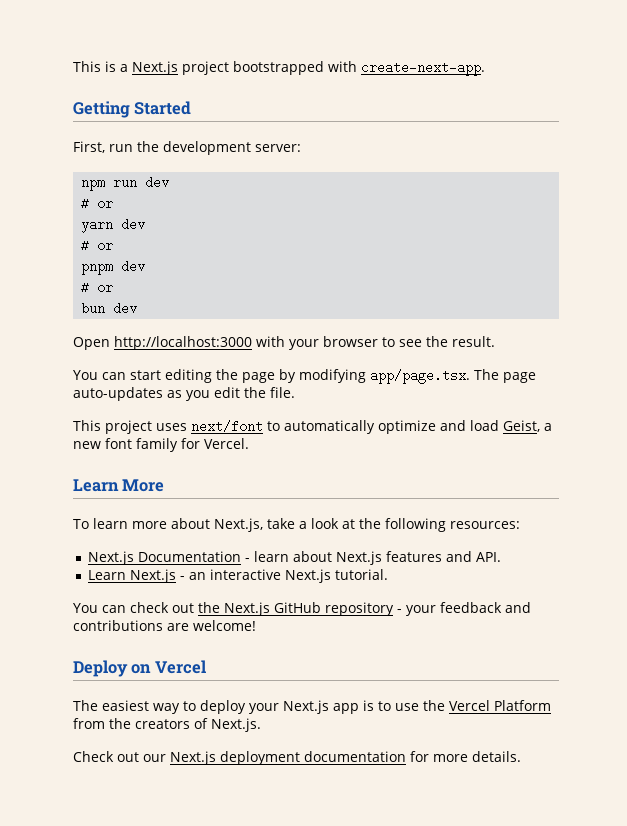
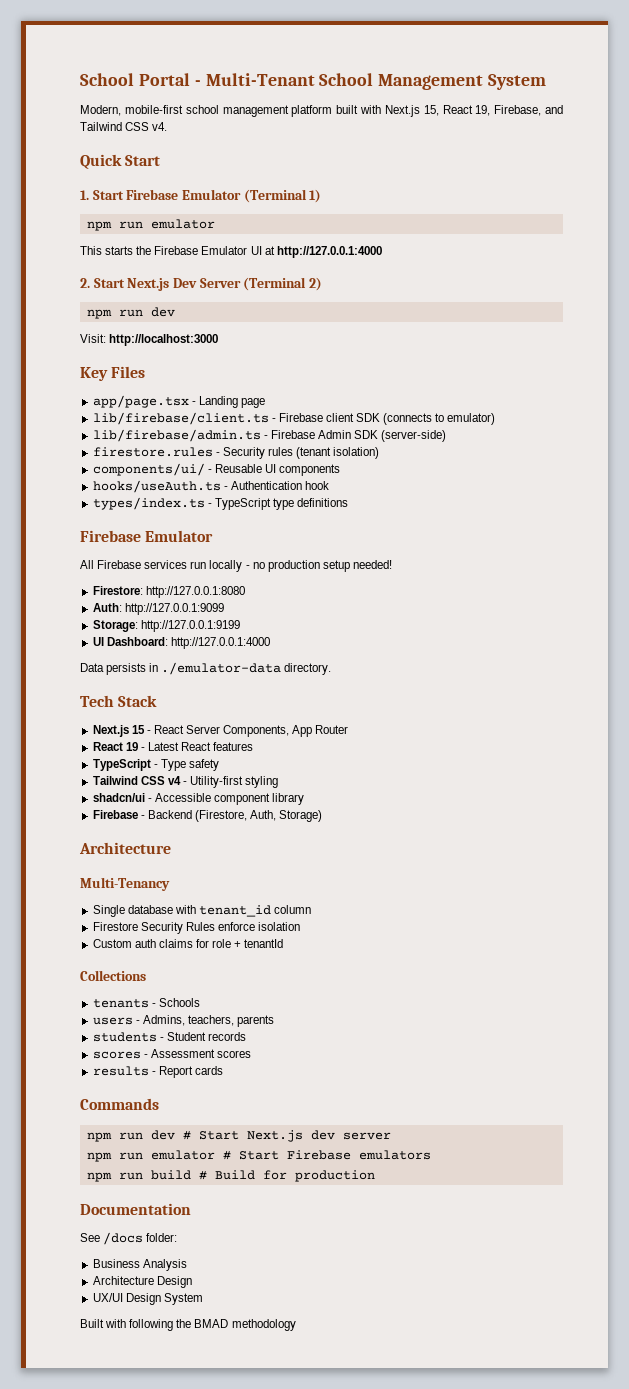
- This is a Next.js project bootstrapped with create-next-app.
- Getting Started
- First, run the development server:
+ School Portal - Multi-Tenant School Management System
+ Modern, mobile-first school management platform built with Next.js 15, React 19, Firebase, and Tailwind CSS v4.
+ Quick Start
+ 1. Start Firebase Emulator (Terminal 1)
+ npm run emulator
+ This starts the Firebase Emulator UI at http://127.0.0.1:4000
+ 2. Start Next.js Dev Server (Terminal 2)
  npm run dev
- # or
- yarn dev
- # or
- pnpm dev
- # or
- bun dev
- Open http://localhost:3000 with your browser to see the result.
- You can start editing the page by modifying app/page.tsx. The page auto-updates as you edit the file.
- This project uses next/font to automatically optimize and load Geist, a new font family for Vercel.
- Learn More
- To learn more about Next.js, take a look at the following resources:
- Next.js Documentation - learn about Next.js features and API.
- Learn Next.js - an interactive Next.js tutorial.
- You can check out the Next.js GitHub repository - your feedback and contributions are welcome!
- Deploy on Vercel
- The easiest way to deploy your Next.js app is to use the Vercel Platform from the creators of Next.js.
- Check out our Next.js deployment documentation for more details.
+ Visit: http://localhost:3000
+ Key Files
+ app/page.tsx - Landing page
+ lib/firebase/client.ts - Firebase client SDK (connects to emulator)
+ lib/firebase/admin.ts - Firebase Admin SDK (server-side)
+ firestore.rules - Security rules (tenant isolation)
+ components/ui/ - Reusable UI components
+ hooks/useAuth.ts - Authentication hook
+ types/index.ts - TypeScript type definitions
+ Firebase Emulator
+ All Firebase services run locally - no production setup needed!
+ Firestore: http://127.0.0.1:8080
+ Auth: http://127.0.0.1:9099
+ Storage: http://127.0.0.1:9199
+ UI Dashboard: http://127.0.0.1:4000
+ Data persists in ./emulator-data directory.
+ Tech Stack
+ Next.js 15 - React Server Components, App Router
+ React 19 - Latest React features
+ TypeScript - Type safety
+ Tailwind CSS v4 - Utility-first styling
+ shadcn/ui - Accessible component library
+ Firebase - Backend (Firestore, Auth, Storage)
+ Architecture
+ Multi-Tenancy
+ Single database with tenant_id column
+ Firestore Security Rules enforce isolation
+ Custom auth claims for role + tenantId
+ Collections
+ tenants - Schools
+ users - Admins, teachers, parents
+ students - Student records
+ scores - Assessment scores
+ results - Report cards
+ Commands
+ npm run dev # Start Next.js dev server
+ npm run emulator # Start Firebase emulators
+ npm run build # Build for production
+ Documentation
+ See /docs folder:
+ Business Analysis
+ Architecture Design
+ UX/UI Design System
+ Built with following the BMAD methodology

